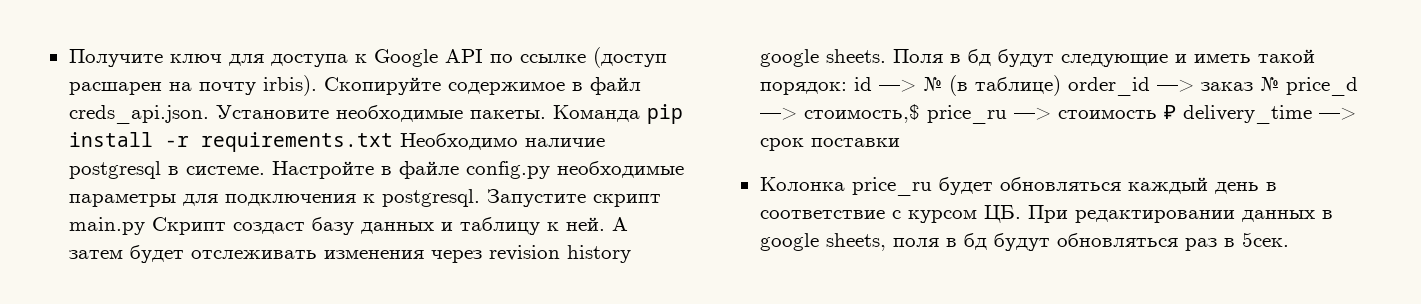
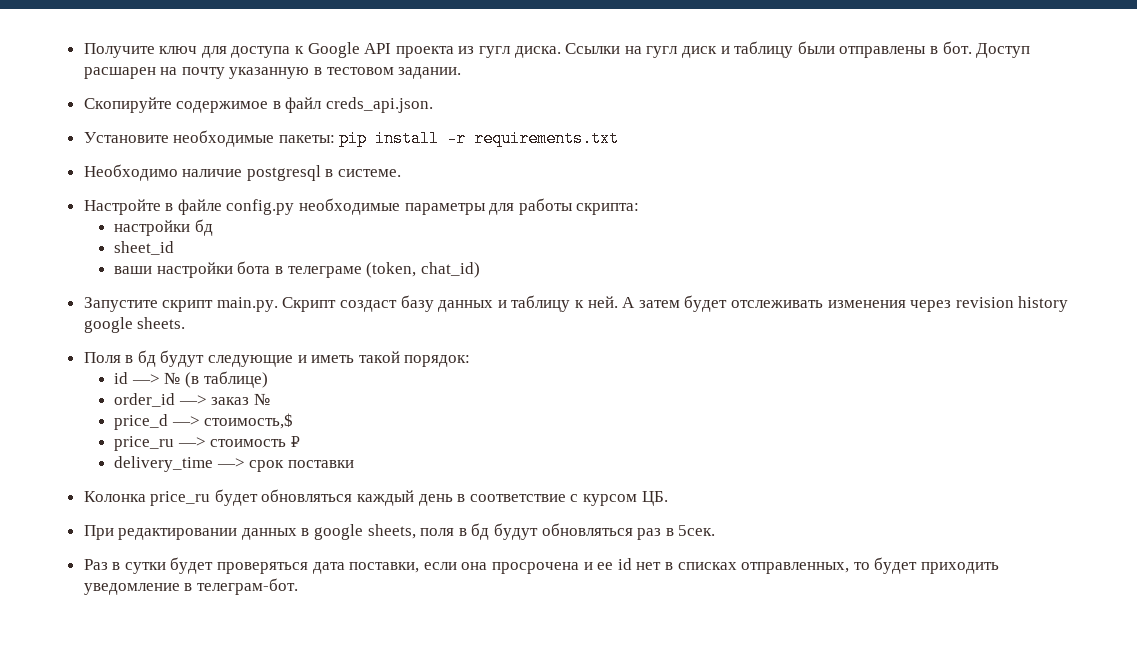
- Получите ключ для доступа к Google API по ссылке (доступ расшарен на почту irbis). Скопируйте содержимое в файл creds_api.json. Установите необходимые пакеты. Команда pip install -r requirements.txt Необходимо наличие postgresql в системе. Настройте в файле config.py необходимые параметры для подключения к postgresql. Запустите скрипт main.py Скрипт создаст базу данных и таблицу к ней.
+ Получите ключ для доступа к Google API проекта из гугл диска. Ссылки на гугл диск и таблицу были отправлены в бот. Доступ расшарен на почту указанную в тестовом задании.
+ Скопируйте содержимое в файл creds_api.json.
+ Установите необходимые пакеты: pip install -r requirements.txt
+ Необходимо наличие postgresql в системе.
+ Настройте в файле config.py необходимые параметры для работы скрипта:
+ настройки бд
+ sheet_id
+ ваши настройки бота в телеграме (token, chat_id)
+ Запустите скрипт main.py. Скрипт создаст базу данных и таблицу к ней.
- А затем будет отслеживать изменения через revision history google sheets. Поля в бд будут следующие и иметь такой порядок: id —> № (в таблице) order_id —> заказ № price_d —> стоимость,$ price_ru —> стоимость ₽ delivery_time —> срок поставки
+ А затем будет отслеживать изменения через revision history google sheets.
+ Поля в бд будут следующие и иметь такой порядок:
+ id —> № (в таблице)
+ order_id —> заказ №
+ price_d —> стоимость,$
+ price_ru —> стоимость ₽
+ delivery_time —> срок поставки
- Колонка price_ru будет обновляться каждый день в соответствие с курсом ЦБ. При редактировании данных в google sheets, поля в бд будут обновляться раз в 5сек.
+ Колонка price_ru будет обновляться каждый день в соответствие с курсом ЦБ.
+ При редактировании данных в google sheets, поля в бд будут обновляться раз в 5сек.
+ Раз в сутки будет проверяться дата поставки, если она просрочена и ее id нет в списках отправленных, то будет приходить уведомление в телеграм-бот.

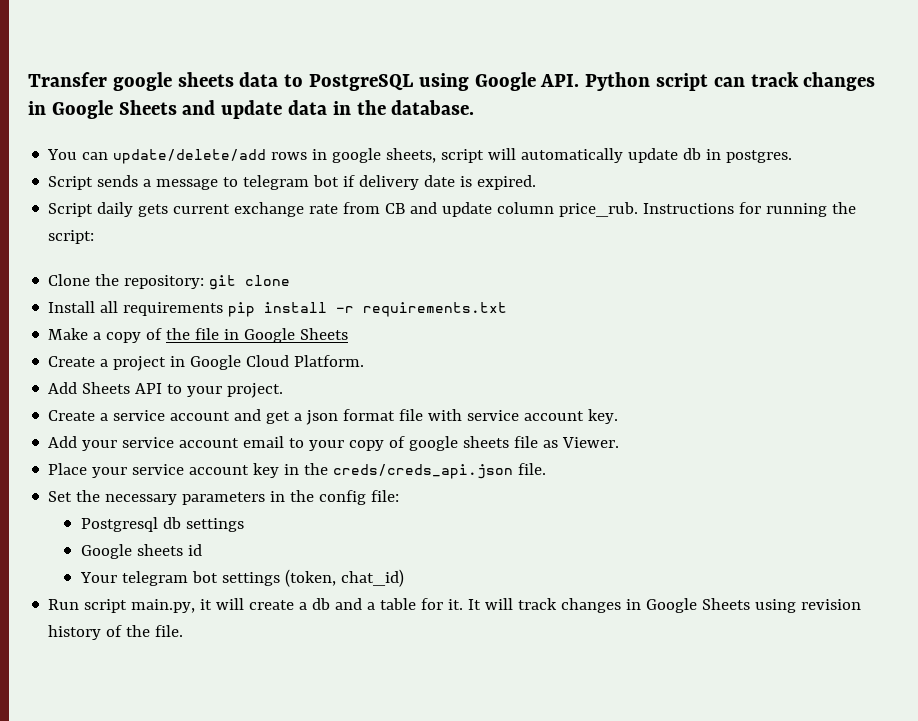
- Получите ключ для доступа к Google API проекта из гугл диска. Ссылки на гугл диск и таблицу были отправлены в бот. Доступ расшарен на почту указанную в тестовом задании.
- Скопируйте содержимое в файл creds_api.json.
- Установите необходимые пакеты: pip install -r requirements.txt
- Необходимо наличие postgresql в системе.
- Настройте в файле config.py необходимые параметры для работы скрипта:
- настройки бд
- sheet_id
- ваши настройки бота в телеграме (token, chat_id)
- Запустите скрипт main.py. Скрипт создаст базу данных и таблицу к ней. А затем будет отслеживать изменения через revision history google sheets.
- Поля в бд будут следующие и иметь такой порядок:
- id —> № (в таблице)
- order_id —> заказ №
- price_d —> стоимость,$
- price_ru —> стоимость ₽
- delivery_time —> срок поставки
- Колонка price_ru будет обновляться каждый день в соответствие с курсом ЦБ.
- При редактировании данных в google sheets, поля в бд будут обновляться раз в 5сек.
- Раз в сутки будет проверяться дата поставки, если она просрочена и ее id нет в списках отправленных, то будет приходить уведомление в телеграм-бот.
+ Transfer google sheets data to PostgreSQL using Google API. Python script can track changes in Google Sheets and update data in the database.
+ You can update/delete/add rows in google sheets, script will automatically update db in postgres.
+ Script sends a message to telegram bot if delivery date is expired.
+ Script daily gets current exchange rate from CB and update column price_rub. Instructions for running the script:
+ Clone the repository: git clone
+ Install all requirements pip install -r requirements.txt
+ Make a copy of the file in Google Sheets
+ Create a project in Google Cloud Platform.
+ Add Sheets API to your project.
+ Create a service account and get a json format file with service account key.
+ Add your service account email to your copy of google sheets file as Viewer.
+ Place your service account key in the creds/creds_api.json file.
+ Set the necessary parameters in the config file:
+ Postgresql db settings
+ Google sheets id
+ Your telegram bot settings (token, chat_id)
+ Run script main.py, it will create a db and a table for it. It will track changes in Google Sheets using revision history of the file.

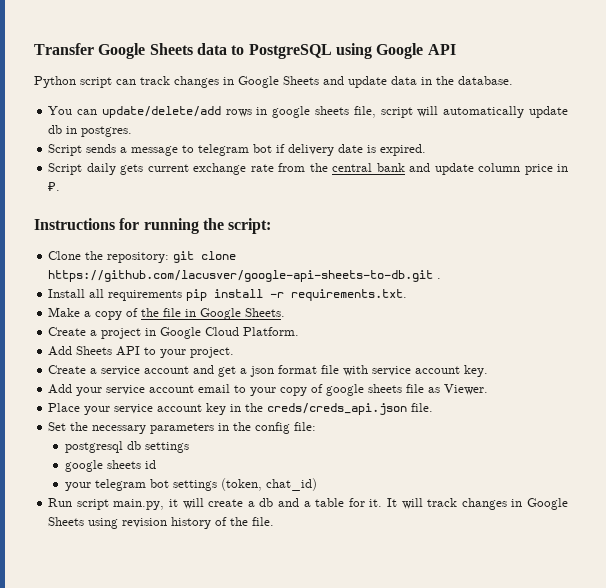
- Transfer google sheets data to PostgreSQL using Google API. Python script can track changes in Google Sheets and update data in the database.
+ Transfer Google Sheets data to PostgreSQL using Google API
+ Python script can track changes in Google Sheets and update data in the database.
- You can update/delete/add rows in google sheets, script will automatically update db in postgres.
+ You can update/delete/add rows in google sheets file, script will automatically update db in postgres.
- Script daily gets current exchange rate from CB and update column price_rub. Instructions for running the script:
+ Script daily gets current exchange rate from the central bank and update column price in ₽.
+ Instructions for running the script:
- Clone the repository: git clone
+ Clone the repository: git clone https://github.com/lacusver/google-api-sheets-to-db.git .
- Install all requirements pip install -r requirements.txt
+ Install all requirements pip install -r requirements.txt.
- Make a copy of the file in Google Sheets
+ Make a copy of the file in Google Sheets.
- Postgresql db settings
+ postgresql db settings
- Google sheets id
+ google sheets id
- Your telegram bot settings (token, chat_id)
+ your telegram bot settings (token, chat_id)

